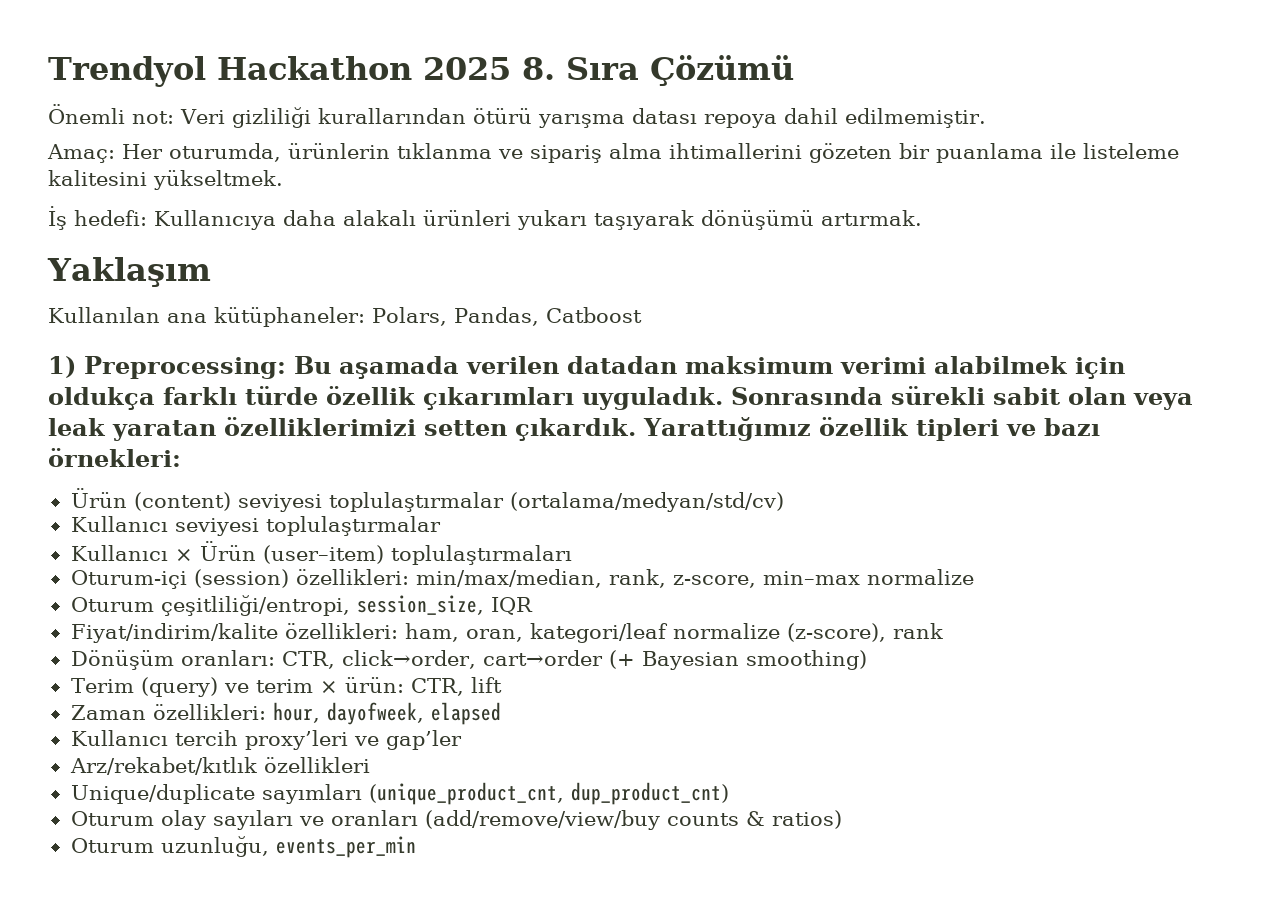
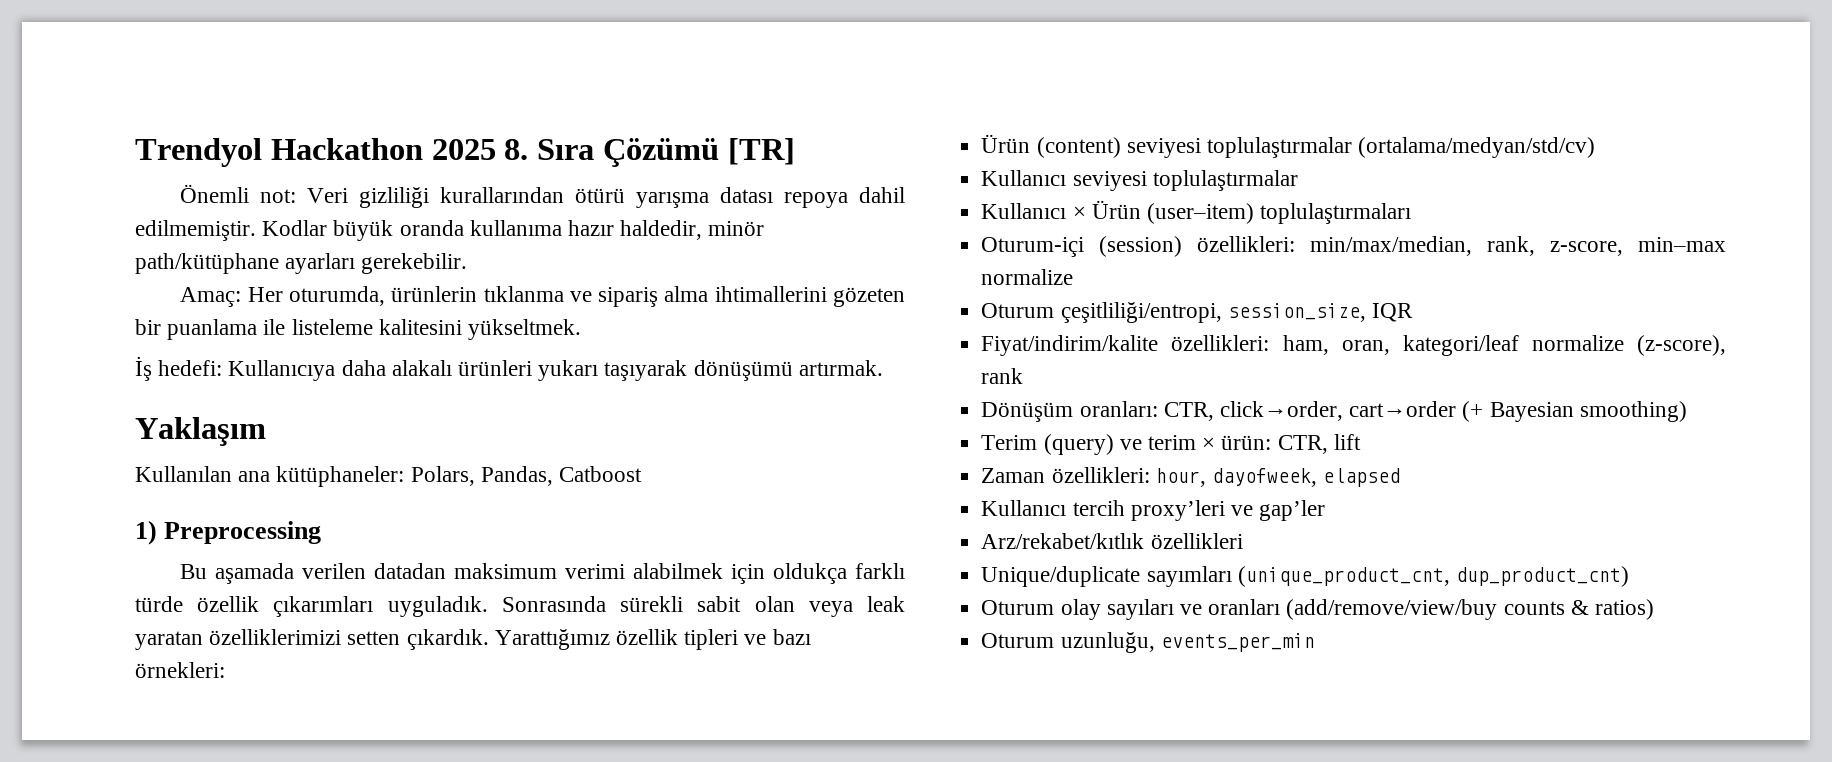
- Trendyol Hackathon 2025 8. Sıra Çözümü
+ Trendyol Hackathon 2025 8. Sıra Çözümü [TR]
+ Kodlar büyük oranda kullanıma hazır haldedir, minör path/kütüphane ayarları gerekebilir.
- 1) Preprocessing: Bu aşamada verilen datadan maksimum verimi alabilmek için oldukça farklı türde özellik çıkarımları uyguladık.
+ 1) Preprocessing
+ Bu aşamada verilen datadan maksimum verimi alabilmek için oldukça farklı türde özellik çıkarımları uyguladık.

